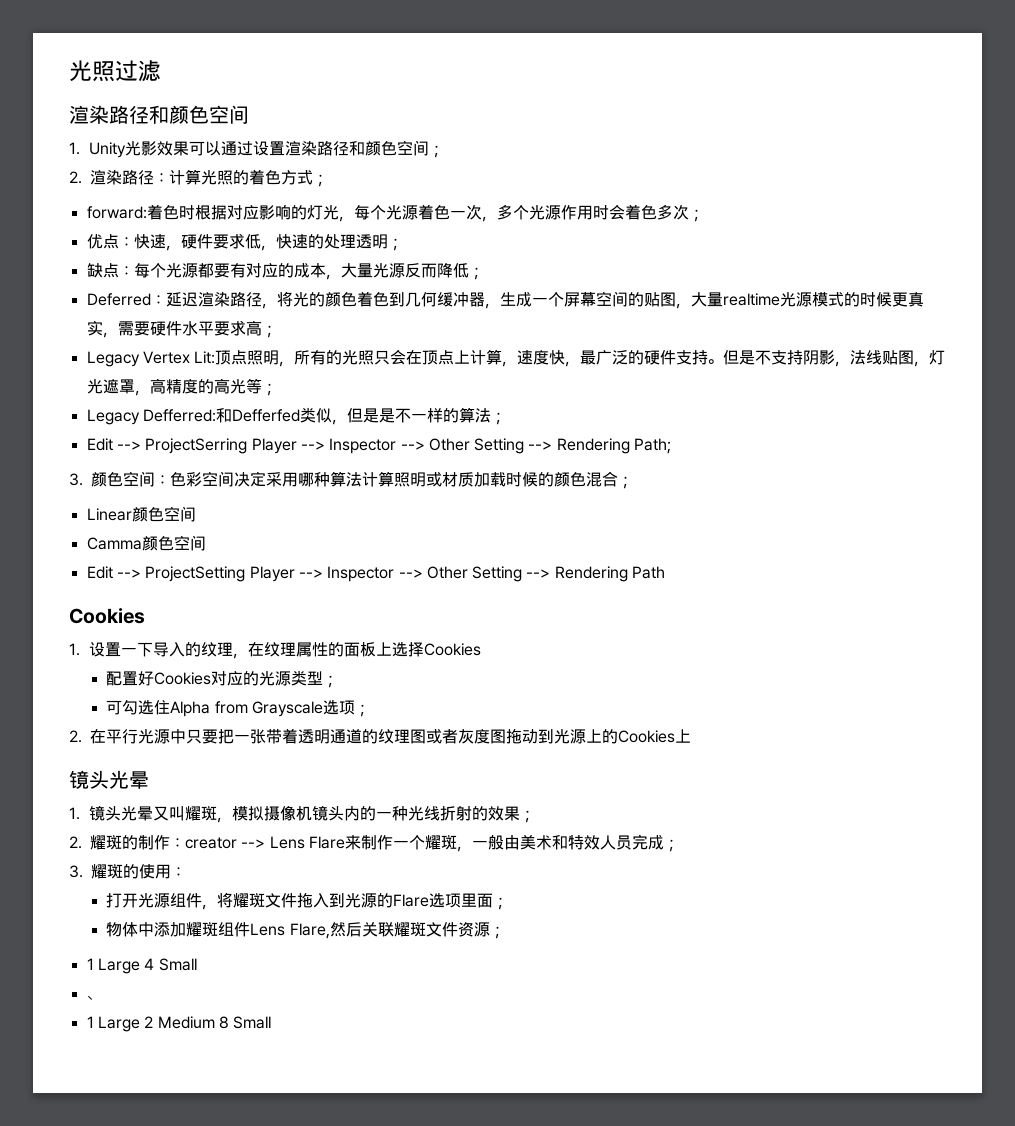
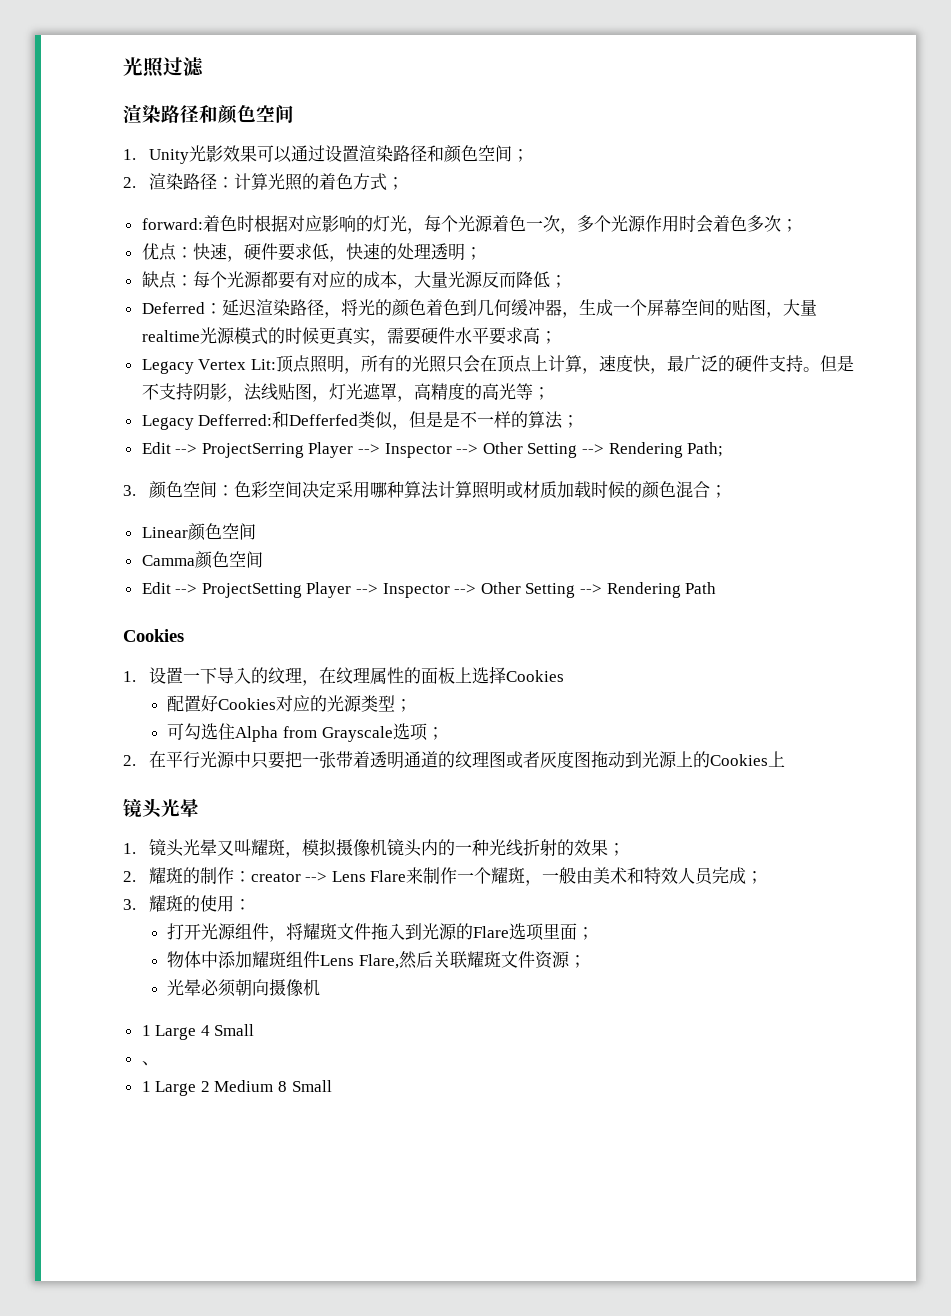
+ 光晕必须朝向摄像机

